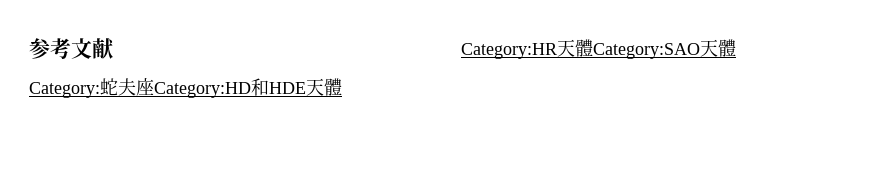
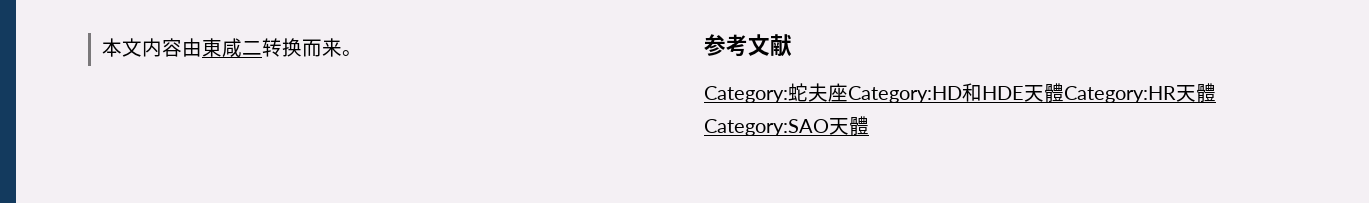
+ 本文内容由東咸二转换而来。

